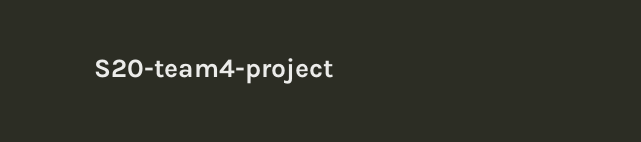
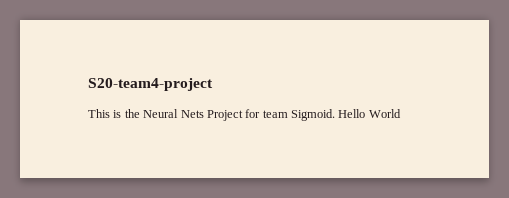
+ This is the Neural Nets Project for team Sigmoid. Hello World

